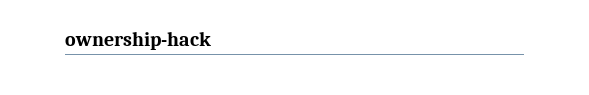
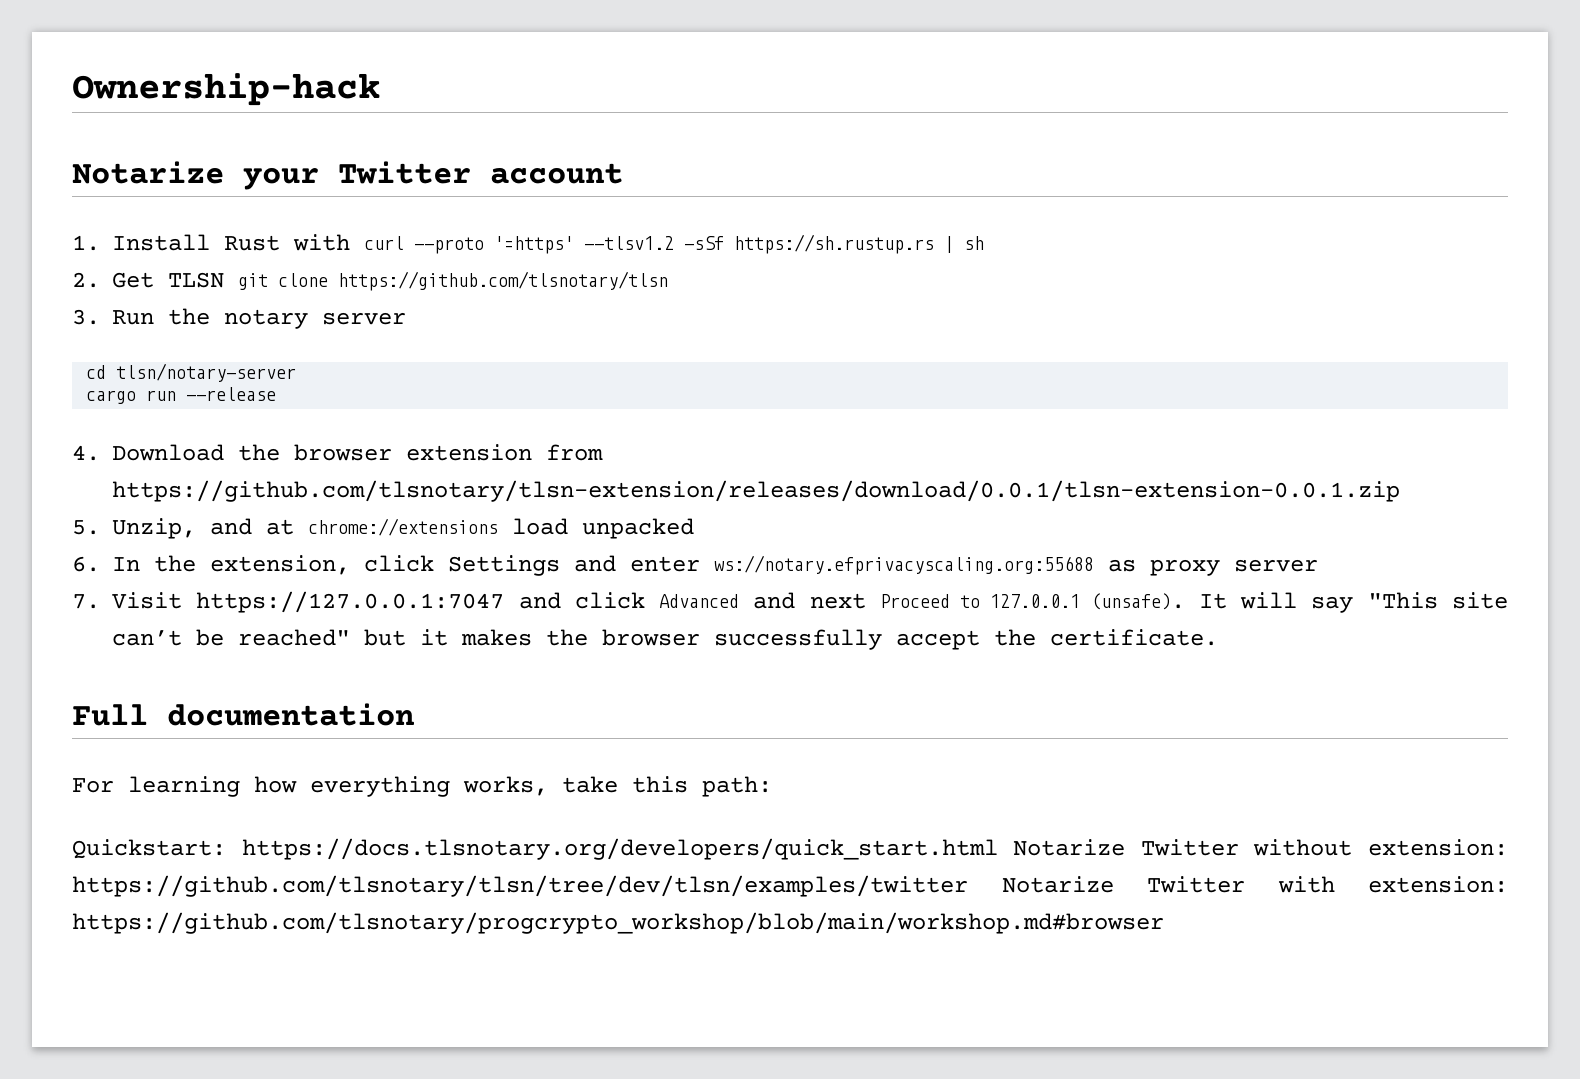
- ownership-hack
+ Ownership-hack
+ Notarize your Twitter account
+ 1. Install Rust with curl --proto '=https' --tlsv1.2 -sSf https://sh.rustup.rs | sh
+ 2. Get TLSN git clone https://github.com/tlsnotary/tlsn
+ 3. Run the notary server
+ cd tlsn/notary-server
+ cargo run --release
+ 4. Download the browser extension from https://github.com/tlsnotary/tlsn-extension/releases/download/0.0.1/tlsn-extension-0.0.1.zip
+ 5. Unzip, and at chrome://extensions load unpacked
+ 6. In the extension, click Settings and enter ws://notary.efprivacyscaling.org:55688 as proxy server
+ 7. Visit https://127.0.0.1:7047 and click Advanced and next Proceed to 127.0.0.1 (unsafe). It will say "This site can’t be reached" but it makes the browser successfully accept the certificate.
+ Full documentation
+ For learning how everything works, take this path:
+ Quickstart: https://docs.tlsnotary.org/developers/quick_start.html Notarize Twitter without extension: https://github.com/tlsnotary/tlsn/tree/dev/tlsn/examples/twitter Notarize Twitter with extension: https://github.com/tlsnotary/progcrypto_workshop/blob/main/workshop.md#browser

